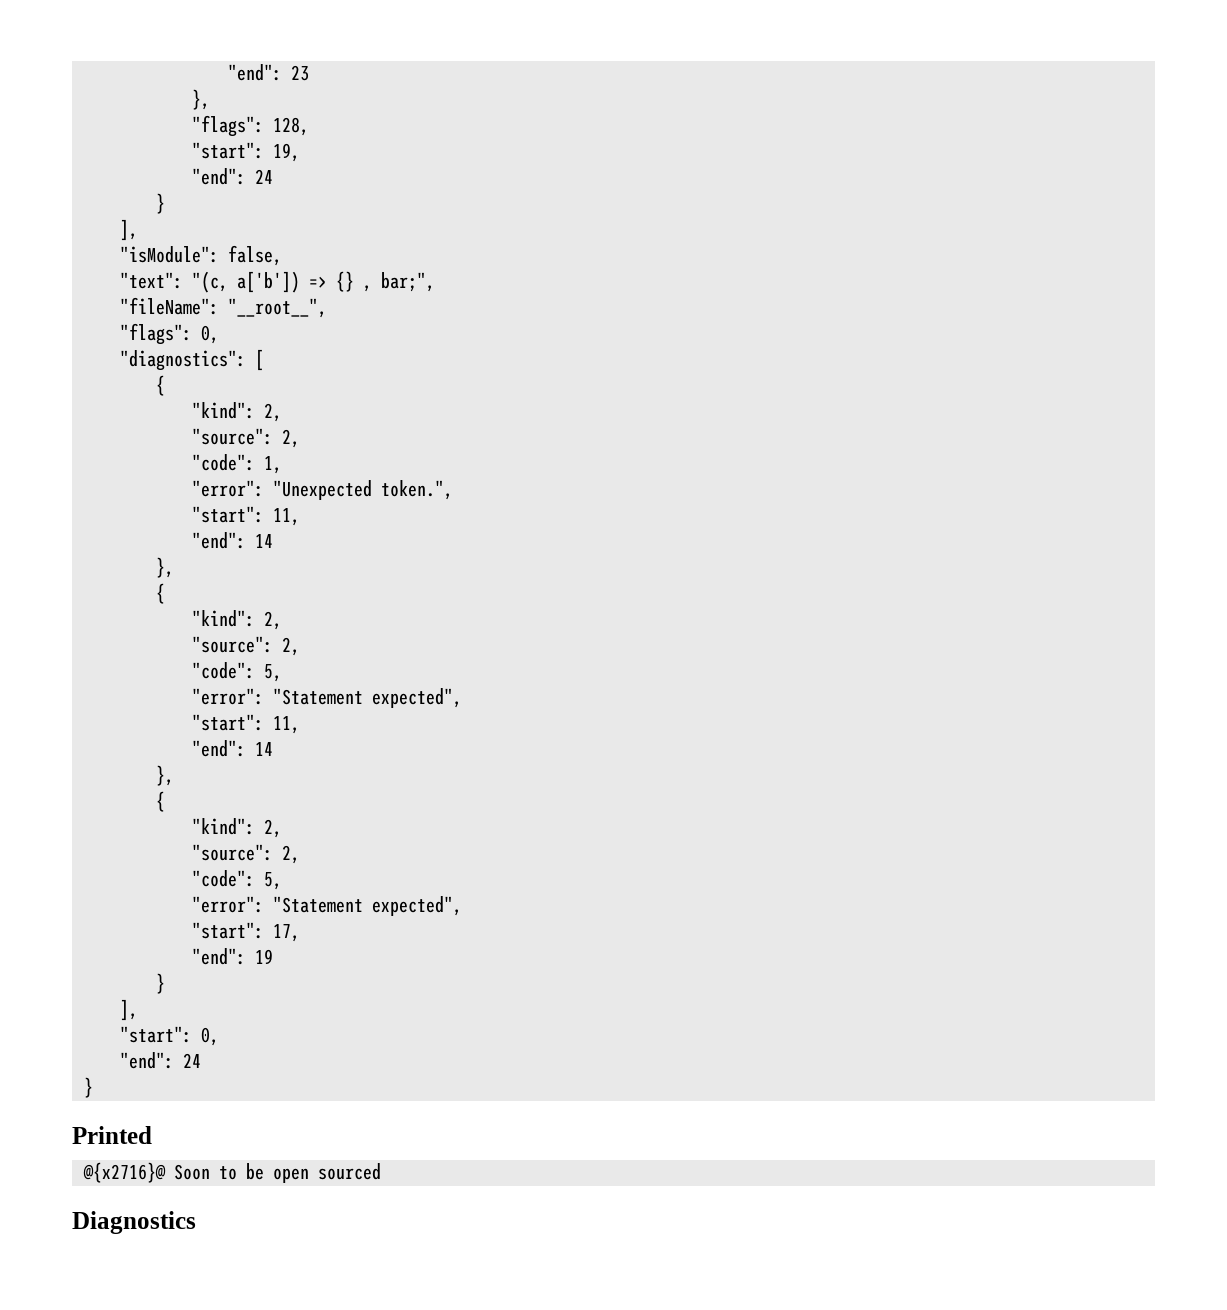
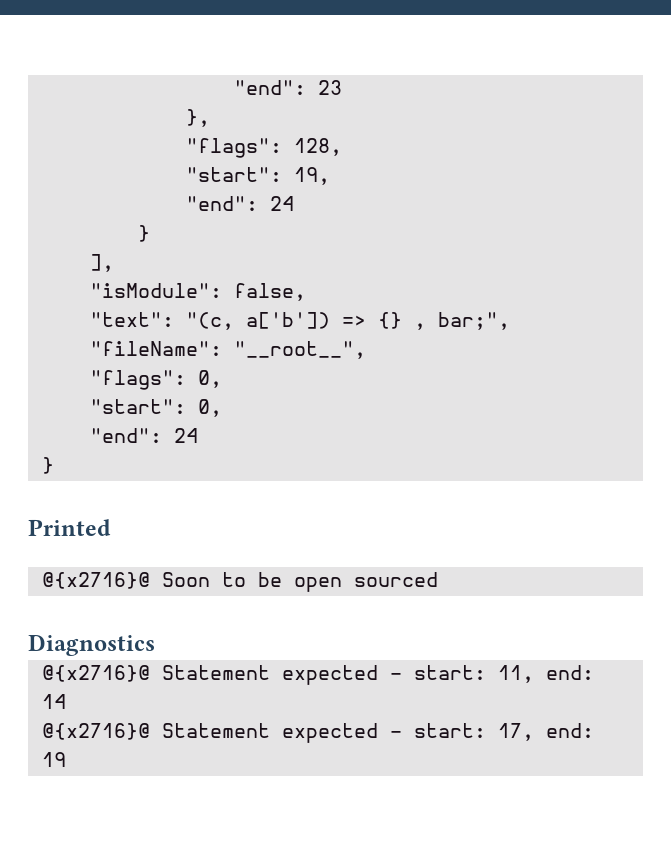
- "diagnostics": [
- {
- "kind": 2,
- "source": 2,
- "code": 1,
- "error": "Unexpected token.",
- "start": 11,
- "end": 14
- },
- {
- "kind": 2,
- "source": 2,
- "code": 5,
- "error": "Statement expected",
- "start": 11,
- "end": 14
- },
- {
- "kind": 2,
- "source": 2,
- "code": 5,
- "error": "Statement expected",
- "start": 17,
- "end": 19
- }
- ],
+ @{x2716}@ Statement expected - start: 11, end: 14
+ @{x2716}@ Statement expected - start: 17, end: 19

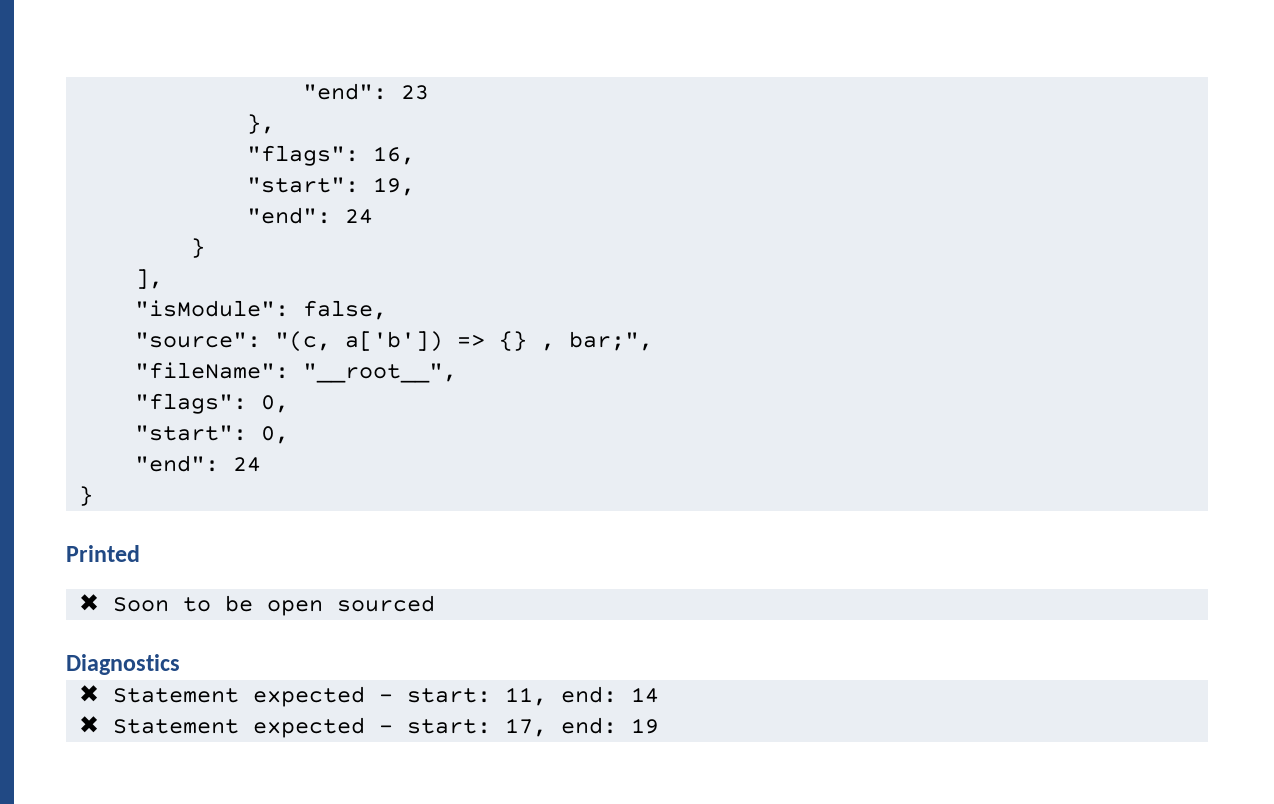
- "flags": 128,
+ "flags": 16,
- "text": "(c, a['b']) => {} , bar;",
+ "source": "(c, a['b']) => {} , bar;",
- @{x2716}@ Soon to be open sourced
+ ✖ Soon to be open sourced
- @{x2716}@ Statement expected - start: 11, end: 14
+ ✖ Statement expected - start: 11, end: 14
- @{x2716}@ Statement expected - start: 17, end: 19
+ ✖ Statement expected - start: 17, end: 19

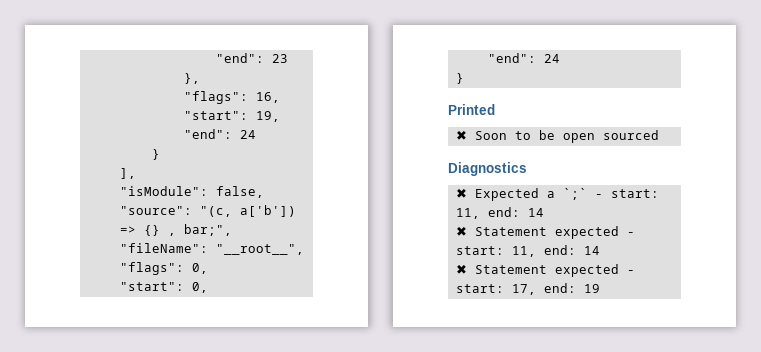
+ ✖ Expected a `;` - start: 11, end: 14

